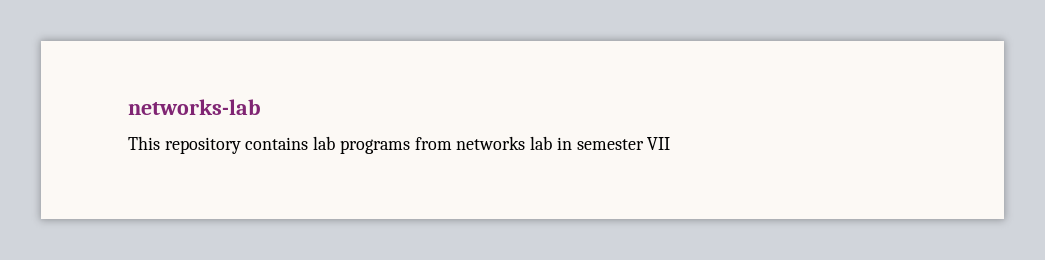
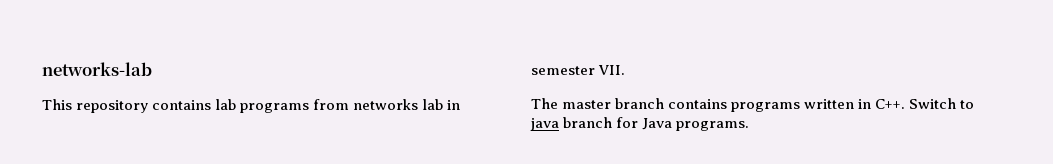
- This repository contains lab programs from networks lab in semester VII
+ This repository contains lab programs from networks lab in semester VII.
+ The master branch contains programs written in C++. Switch to java branch for Java programs.

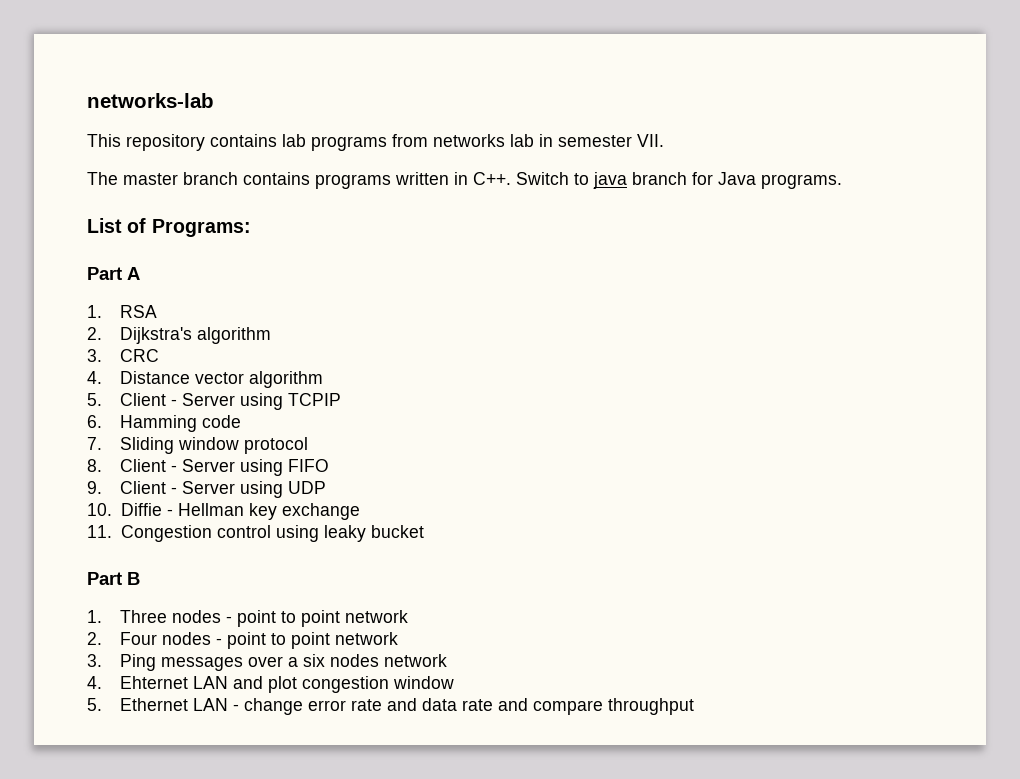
+ List of Programs:
+ Part A
+ 1. RSA
+ 2. Dijkstra's algorithm
+ 3. CRC
+ 4. Distance vector algorithm
+ 5. Client - Server using TCPIP
+ 6. Hamming code
+ 7. Sliding window protocol
+ 8. Client - Server using FIFO
+ 9. Client - Server using UDP
+ 10. Diffie - Hellman key exchange
+ 11. Congestion control using leaky bucket
+ Part B
+ 1. Three nodes - point to point network
+ 2. Four nodes - point to point network
+ 3. Ping messages over a six nodes network
+ 4. Ehternet LAN and plot congestion window
+ 5. Ethernet LAN - change error rate and data rate and compare throughput

